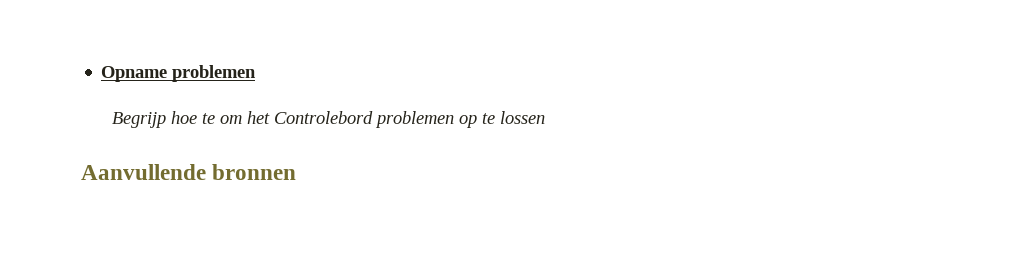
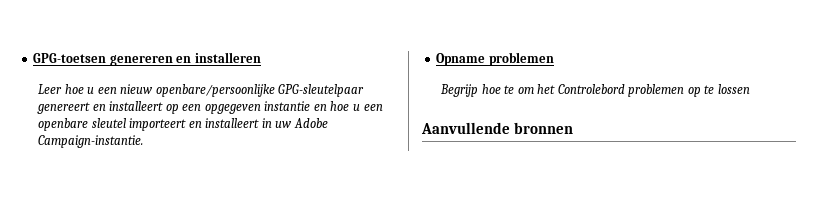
+ GPG-toetsen genereren en installeren
+ Leer hoe u een nieuw openbare/persoonlijke GPG-sleutelpaar genereert en installeert op een opgegeven instantie en hoe u een openbare sleutel importeert en installeert in uw Adobe Campaign-instantie.

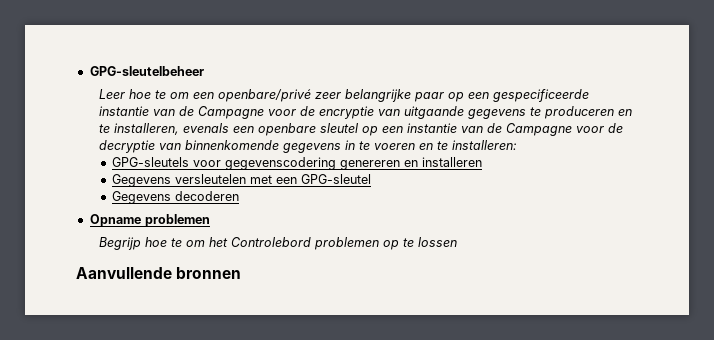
- GPG-toetsen genereren en installeren
- Leer hoe u een nieuw openbare/persoonlijke GPG-sleutelpaar genereert en installeert op een opgegeven instantie en hoe u een openbare sleutel importeert en installeert in uw Adobe Campaign-instantie.
+ GPG-sleutelbeheer
+ Leer hoe te om een openbare/privé zeer belangrijke paar op een gespecificeerde instantie van de Campagne voor de encryptie van uitgaande gegevens te produceren en te installeren, evenals een openbare sleutel op een instantie van de Campagne voor de decryptie van binnenkomende gegevens in te voeren en te installeren:
+ GPG-sleutels voor gegevenscodering genereren en installeren
+ Gegevens versleutelen met een GPG-sleutel
+ Gegevens decoderen

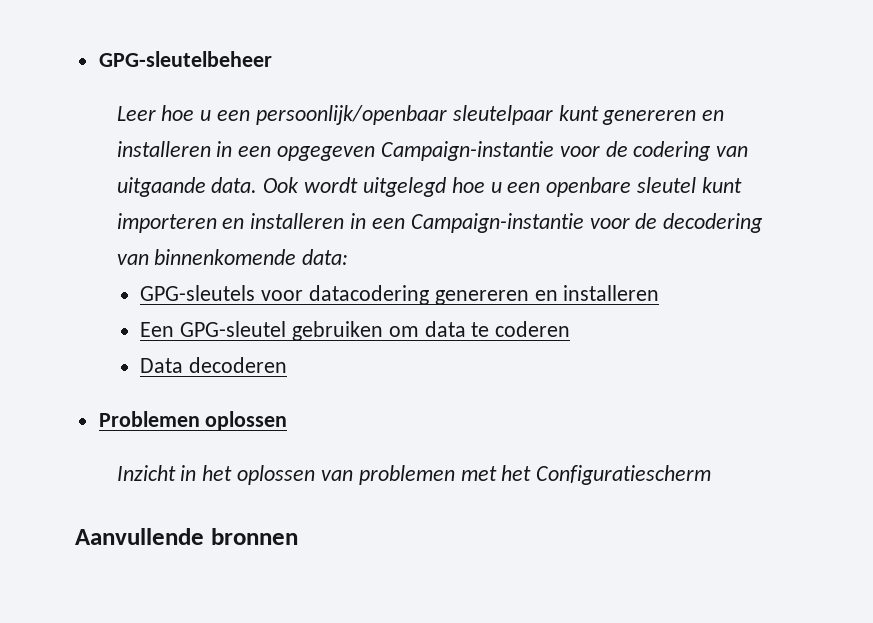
- Leer hoe te om een openbare/privé zeer belangrijke paar op een gespecificeerde instantie van de Campagne voor de encryptie van uitgaande gegevens te produceren en te installeren, evenals een openbare sleutel op een instantie van de Campagne voor de decryptie van binnenkomende gegevens in te voeren en te installeren:
+ Leer hoe u een persoonlijk/openbaar sleutelpaar kunt genereren en installeren in een opgegeven Campaign-instantie voor de codering van uitgaande data. Ook wordt uitgelegd hoe u een openbare sleutel kunt importeren en installeren in een Campaign-instantie voor de decodering van binnenkomende data:
- GPG-sleutels voor gegevenscodering genereren en installeren
+ GPG-sleutels voor datacodering genereren en installeren
- Gegevens versleutelen met een GPG-sleutel
- Gegevens decoderen
- Opname problemen
- Begrijp hoe te om het Controlebord problemen op te lossen
+ Een GPG-sleutel gebruiken om data te coderen
+ Data decoderen
+ Problemen oplossen
+ Inzicht in het oplossen van problemen met het Configuratiescherm

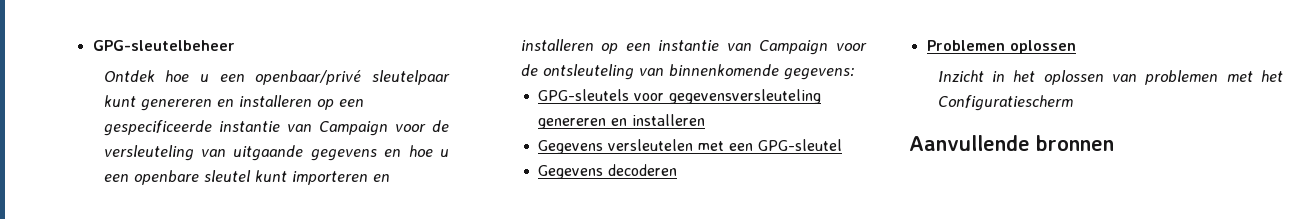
- Leer hoe u een persoonlijk/openbaar sleutelpaar kunt genereren en installeren in een opgegeven Campaign-instantie voor de codering van uitgaande data. Ook wordt uitgelegd hoe u een openbare sleutel kunt importeren en installeren in een Campaign-instantie voor de decodering van binnenkomende data:
+ Ontdek hoe u een openbaar/privé sleutelpaar kunt genereren en installeren op een gespecificeerde instantie van Campaign voor de versleuteling van uitgaande gegevens en hoe u een openbare sleutel kunt importeren en installeren op een instantie van Campaign voor de ontsleuteling van binnenkomende gegevens:
- GPG-sleutels voor datacodering genereren en installeren
+ GPG-sleutels voor gegevensversleuteling genereren en installeren
- Een GPG-sleutel gebruiken om data te coderen
- Data decoderen
+ Gegevens versleutelen met een GPG-sleutel
+ Gegevens decoderen

